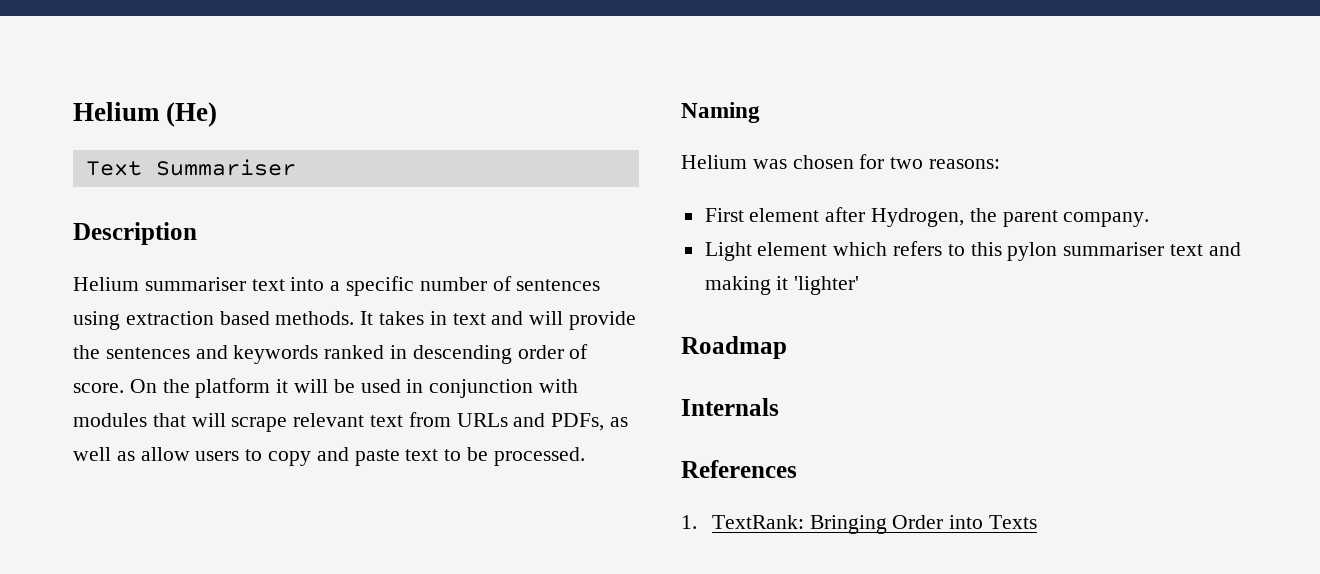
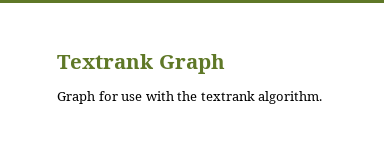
- Helium (He)
- Text Summariser
- Description
- Helium summariser text into a specific number of sentences using extraction based methods. It takes in text and will provide the sentences and keywords ranked in descending order of score. On the platform it will be used in conjunction with modules that will scrape relevant text from URLs and PDFs, as well as allow users to copy and paste text to be processed.
- Naming
- Helium was chosen for two reasons:
- First element after Hydrogen, the parent company.
- Light element which refers to this pylon summariser text and making it 'lighter'
- Roadmap
- Internals
- References
- 1. TextRank: Bringing Order into Texts
+ Textrank Graph
+ Graph for use with the textrank algorithm.

